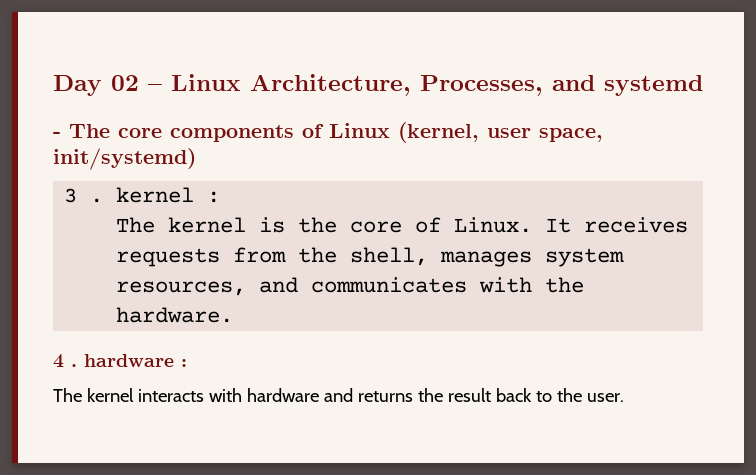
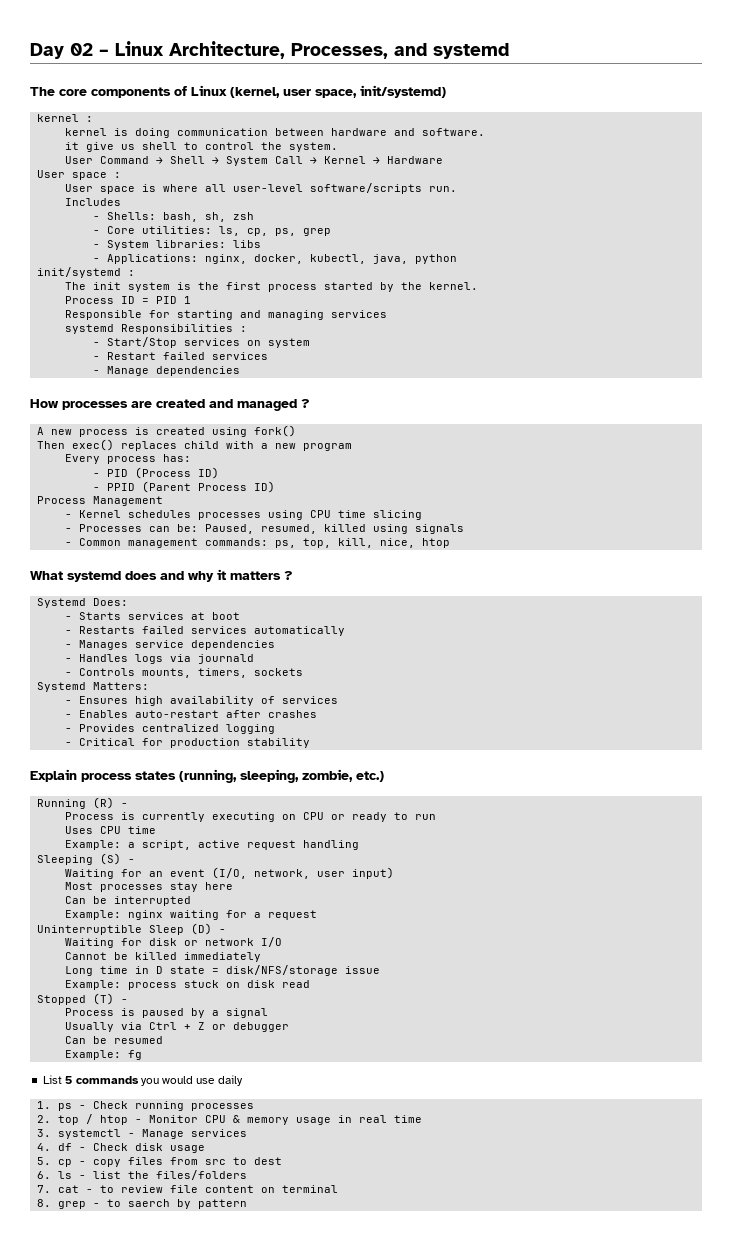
- - The core components of Linux (kernel, user space, init/systemd)
+ The core components of Linux (kernel, user space, init/systemd)
- 3 . kernel :
+ kernel :
- The kernel is the core of Linux. It receives requests from the shell, manages system resources, and communicates with the hardware.
- 4 . hardware :
- The kernel interacts with hardware and returns the result back to the user.
+ kernel is doing communication between hardware and software.
+ it give us shell to control the system.
+ User Command → Shell → System Call → Kernel → Hardware
+ User space :
+ User space is where all user-level software/scripts run.
+ Includes
+ - Shells: bash, sh, zsh
+ - Core utilities: ls, cp, ps, grep
+ - System libraries: libs
+ - Applications: nginx, docker, kubectl, java, python
+ init/systemd :
+ The init system is the first process started by the kernel.
+ Process ID = PID 1
+ Responsible for starting and managing services
+ systemd Responsibilities :
+ - Start/Stop services on system
+ - Restart failed services
+ - Manage dependencies
+ How processes are created and managed ?
+ A new process is created using fork()
+ Then exec() replaces child with a new program
+ Every process has:
+ - PID (Process ID)
+ - PPID (Parent Process ID)
+ Process Management
+ - Kernel schedules processes using CPU time slicing
+ - Processes can be: Paused, resumed, killed using signals
+ - Common management commands: ps, top, kill, nice, htop
+ What systemd does and why it matters ?
+ Systemd Does:
+ - Starts services at boot
+ - Restarts failed services automatically
+ - Manages service dependencies
+ - Handles logs via journald
+ - Controls mounts, timers, sockets
+ Systemd Matters:
+ - Ensures high availability of services
+ - Enables auto-restart after crashes
+ - Provides centralized logging
+ - Critical for production stability
+ Explain process states (running, sleeping, zombie, etc.)
+ Running (R) -
+ Process is currently executing on CPU or ready to run
+ Uses CPU time
+ Example: a script, active request handling
+ Sleeping (S) -
+ Waiting for an event (I/O, network, user input)
+ Most processes stay here
+ Can be interrupted
+ Example: nginx waiting for a request
+ Uninterruptible Sleep (D) -
+ Waiting for disk or network I/O
+ Cannot be killed immediately
+ Long time in D state = disk/NFS/storage issue
+ Example: process stuck on disk read
+ Stopped (T) -
+ Process is paused by a signal
+ Usually via Ctrl + Z or debugger
+ Can be resumed
+ Example: fg
+ List 5 commands you would use daily
+ 1. ps - Check running processes
+ 2. top / htop - Monitor CPU & memory usage in real time
+ 3. systemctl - Manage services
+ 4. df - Check disk usage
+ 5. cp - copy files from src to dest
+ 6. ls - list the files/folders
+ 7. cat - to review file content on terminal
+ 8. grep - to saerch by pattern

